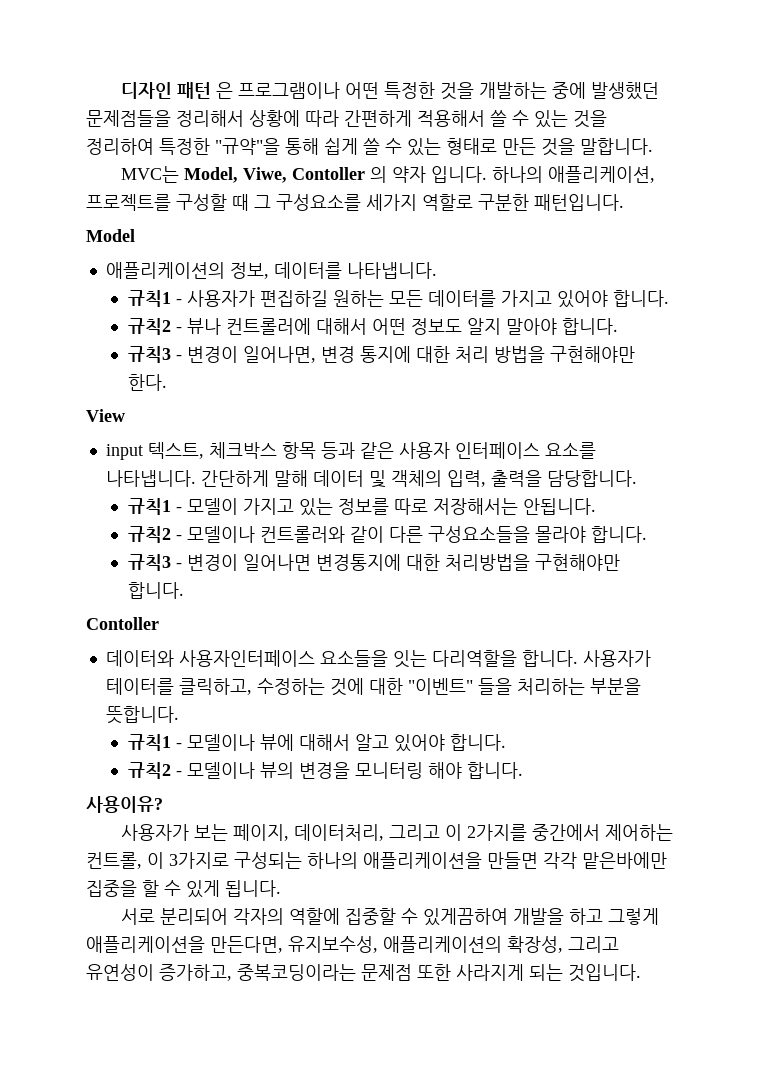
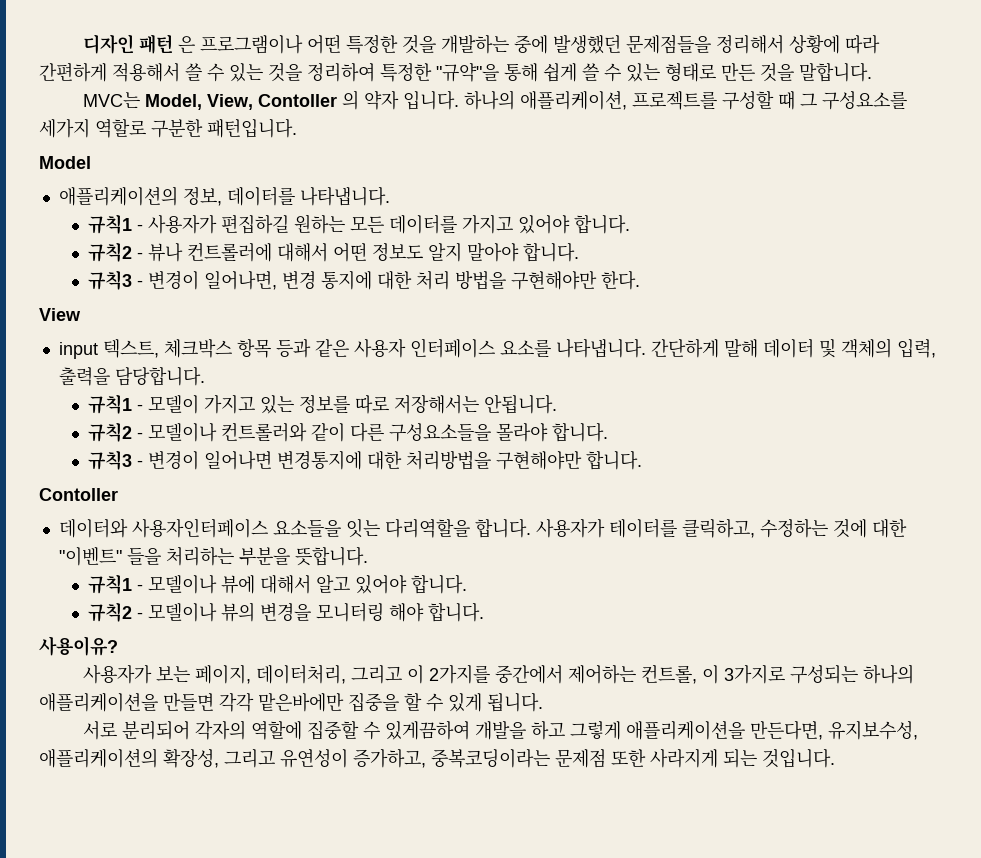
- MVC는 Model, Viwe, Contoller 의 약자 입니다.
+ MVC는 Model, View, Contoller 의 약자 입니다.

